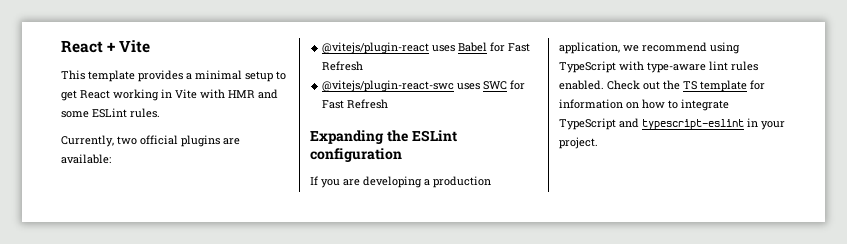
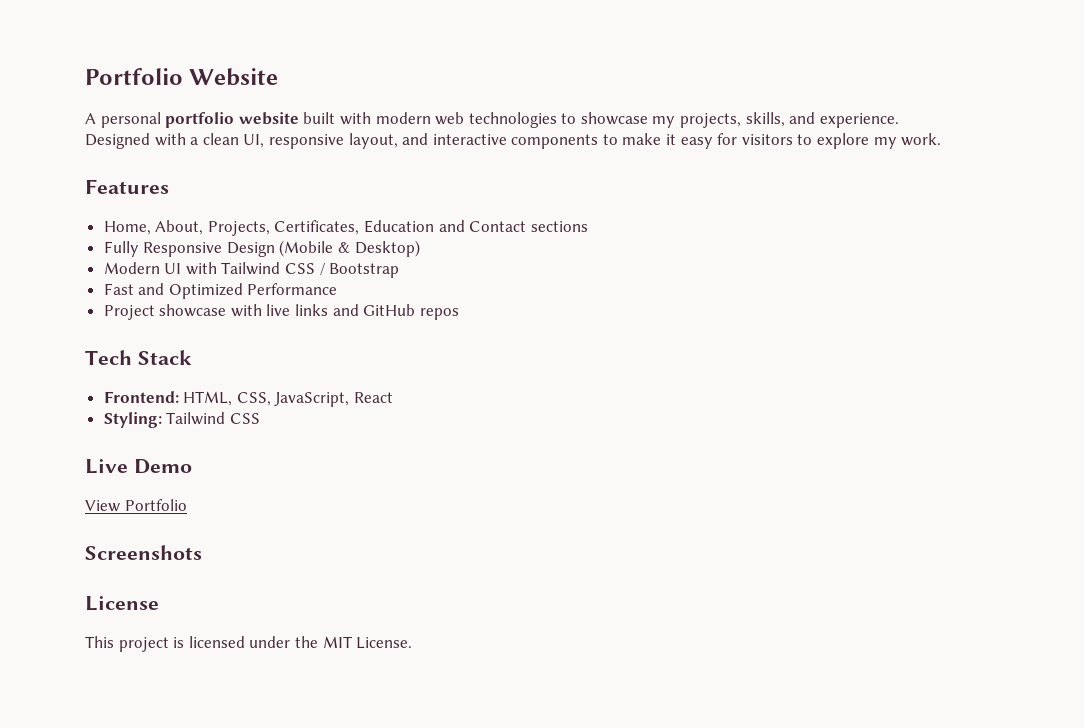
- React + Vite
- This template provides a minimal setup to get React working in Vite with HMR and some ESLint rules.
- Currently, two official plugins are available:
- @vitejs/plugin-react uses Babel for Fast Refresh
- @vitejs/plugin-react-swc uses SWC for Fast Refresh
- Expanding the ESLint configuration
- If you are developing a production application, we recommend using TypeScript with type-aware lint rules enabled. Check out the TS template for information on how to integrate TypeScript and typescript-eslint in your project.
+ Portfolio Website
+ A personal portfolio website built with modern web technologies to showcase my projects, skills, and experience.
+ Designed with a clean UI, responsive layout, and interactive components to make it easy for visitors to explore my work.
+ Features
+ Home, About, Projects, Certificates, Education and Contact sections
+ Fully Responsive Design (Mobile & Desktop)
+ Modern UI with Tailwind CSS / Bootstrap
+ Fast and Optimized Performance
+ Project showcase with live links and GitHub repos
+ Tech Stack
+ Frontend: HTML, CSS, JavaScript, React
+ Styling: Tailwind CSS
+ Live Demo
+ View Portfolio
+ Screenshots
+ License
+ This project is licensed under the MIT License.

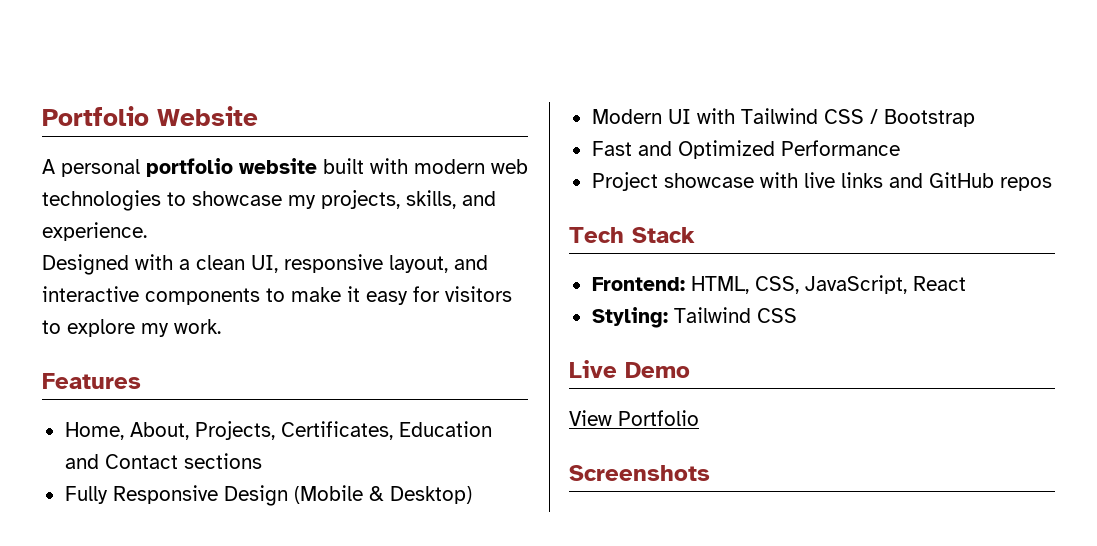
- License
- This project is licensed under the MIT License.

